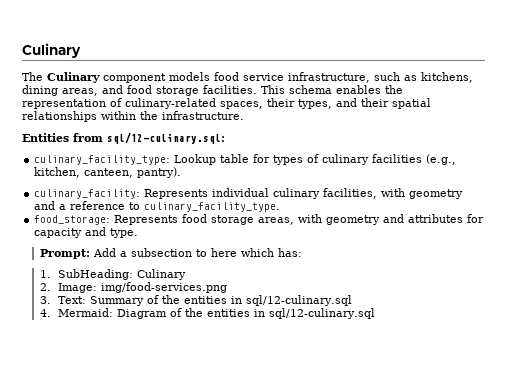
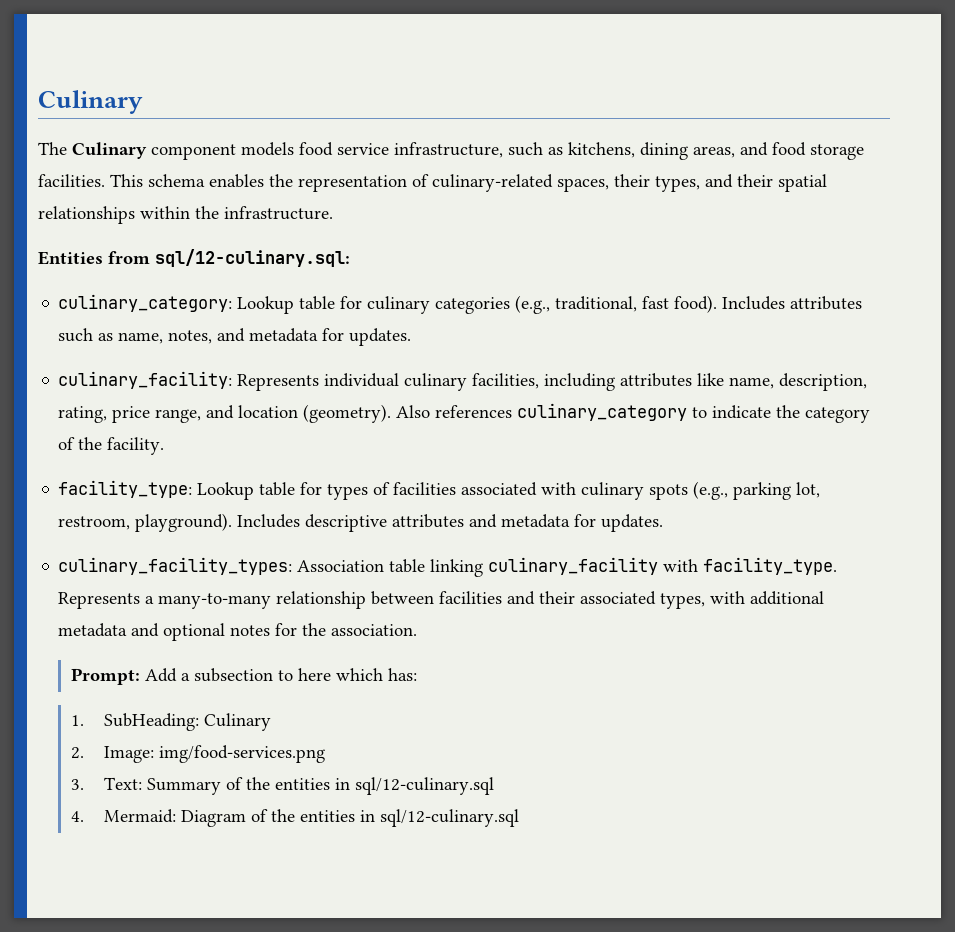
- culinary_facility_type: Lookup table for types of culinary facilities (e.g., kitchen, canteen, pantry).
+ culinary_category: Lookup table for culinary categories (e.g., traditional, fast food). Includes attributes such as name, notes, and metadata for updates.
- culinary_facility: Represents individual culinary facilities, with geometry and a reference to culinary_facility_type.
- food_storage: Represents food storage areas, with geometry and attributes for capacity and type.
+ culinary_facility: Represents individual culinary facilities, including attributes like name, description, rating, price range, and location (geometry). Also references culinary_category to indicate the category of the facility.
+ facility_type: Lookup table for types of facilities associated with culinary spots (e.g., parking lot, restroom, playground). Includes descriptive attributes and metadata for updates.
+ culinary_facility_types: Association table linking culinary_facility with facility_type. Represents a many-to-many relationship between facilities and their associated types, with additional metadata and optional notes for the association.

